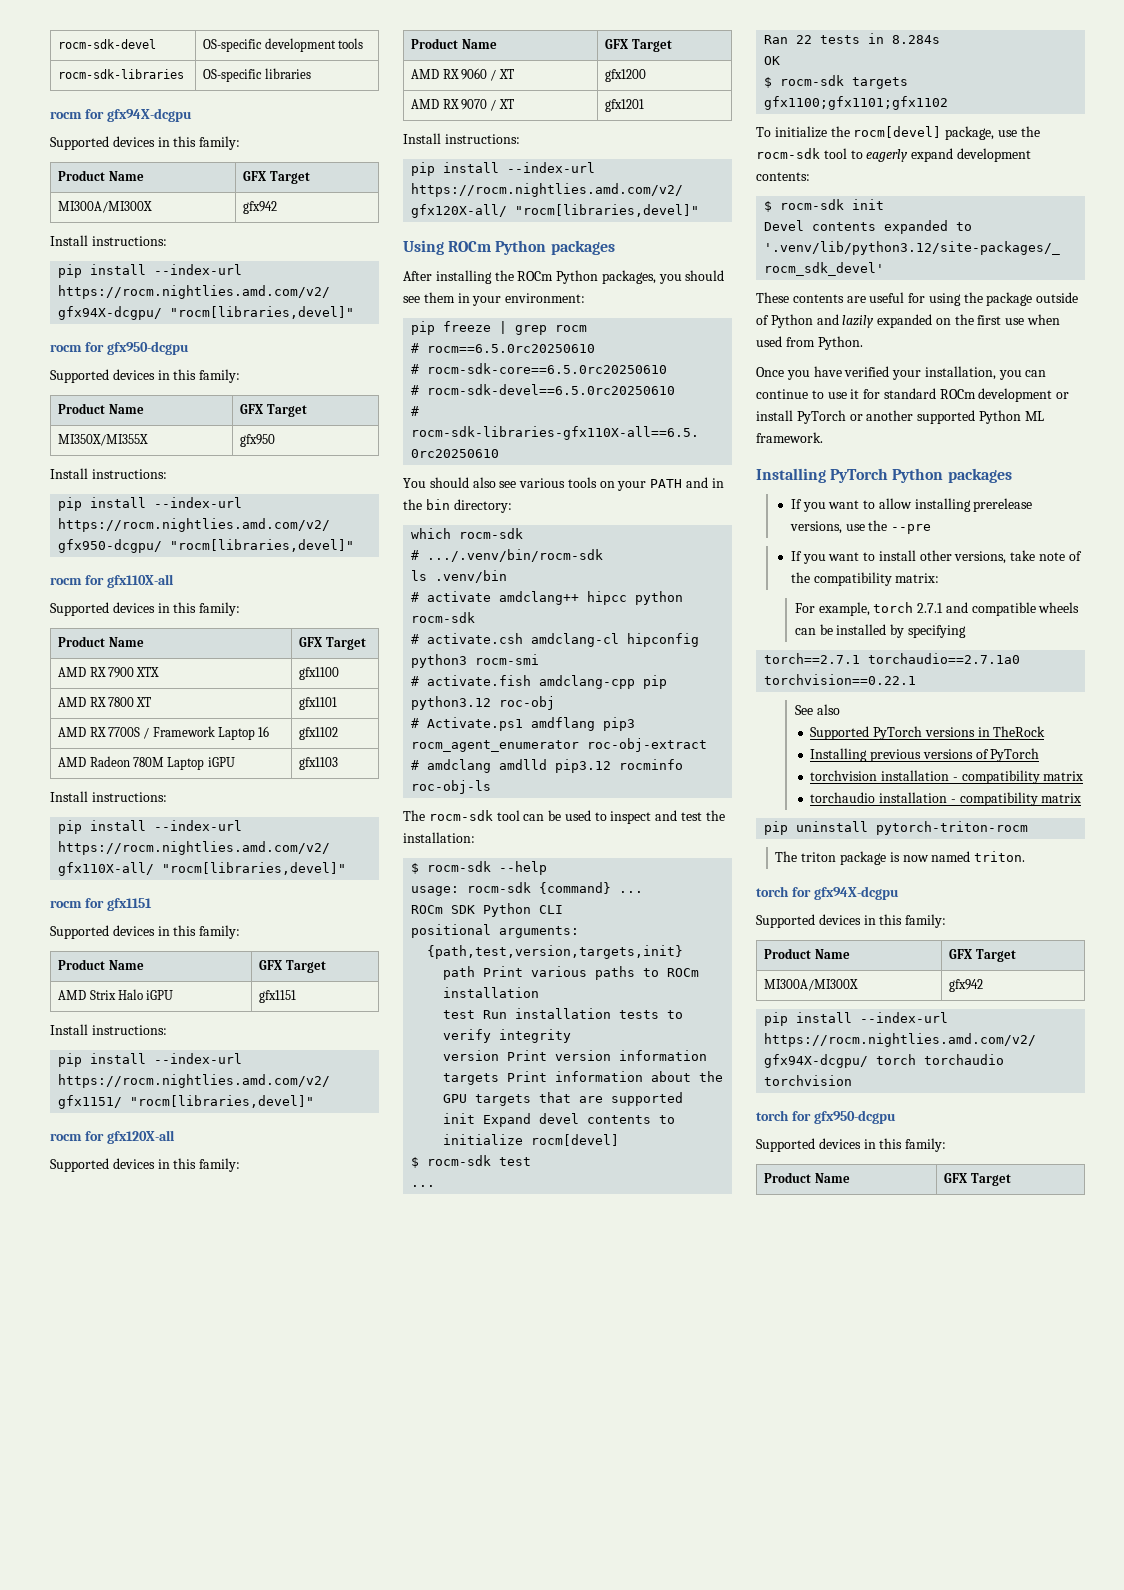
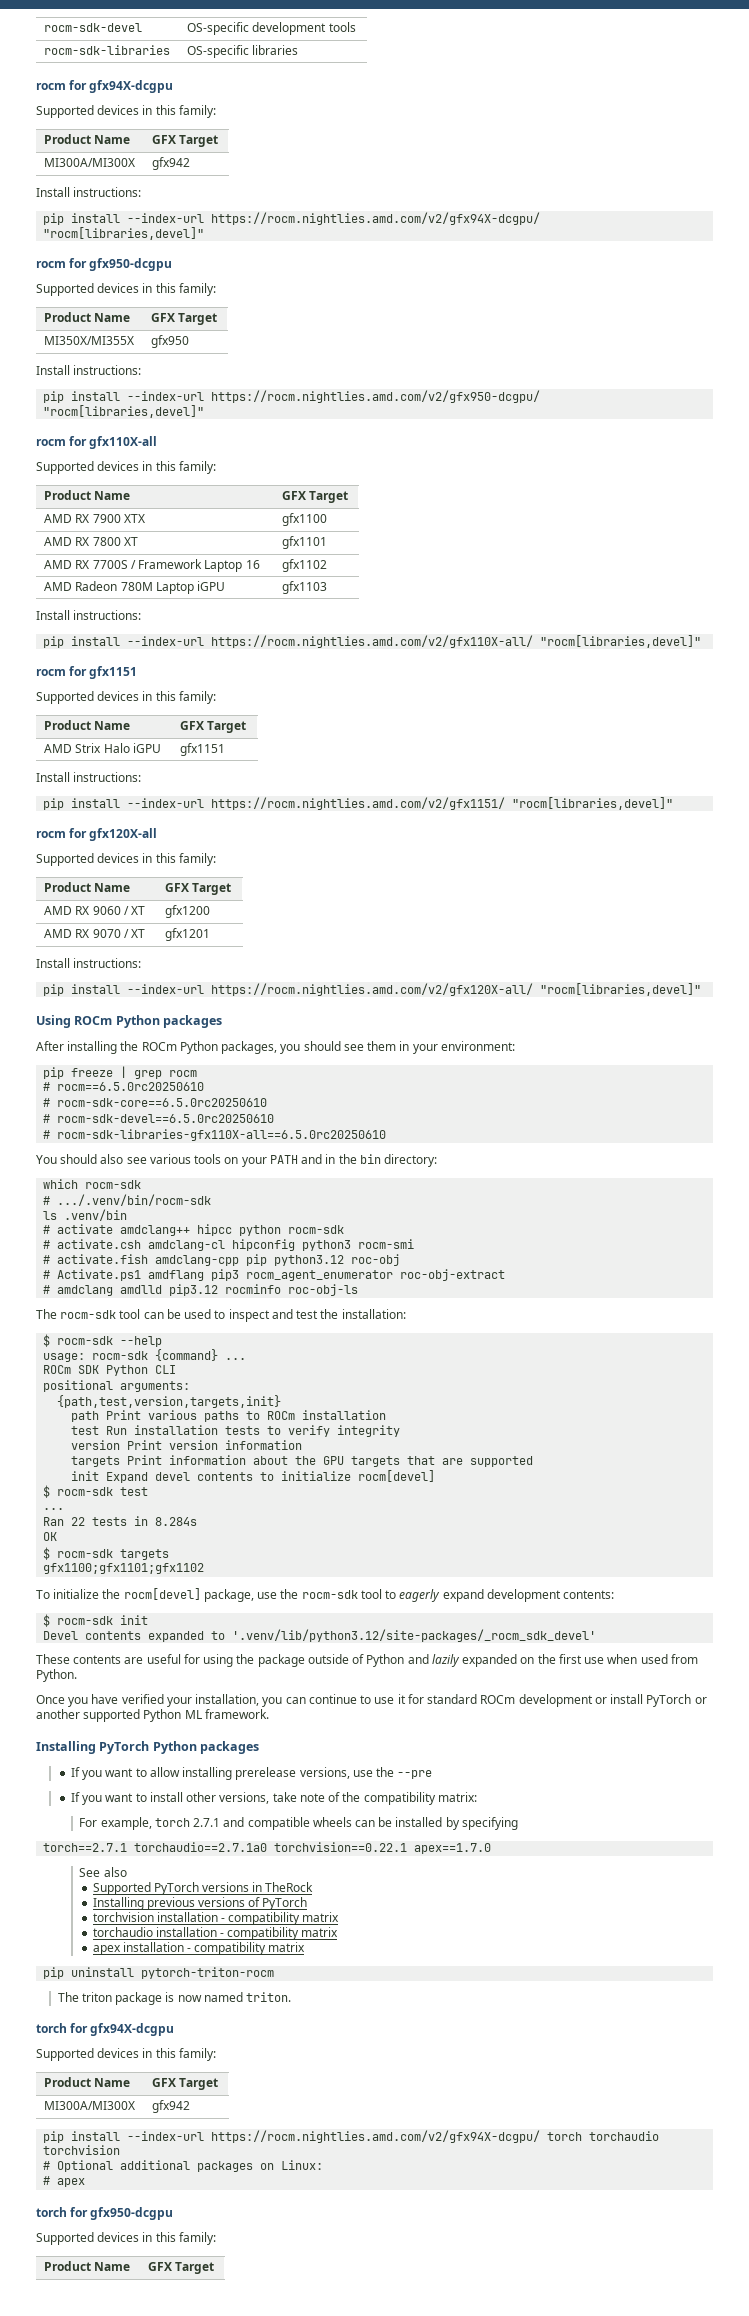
- torch==2.7.1 torchaudio==2.7.1a0 torchvision==0.22.1
+ torch==2.7.1 torchaudio==2.7.1a0 torchvision==0.22.1 apex==1.7.0
+ apex installation - compatibility matrix
+ # Optional additional packages on Linux:
+ # apex

